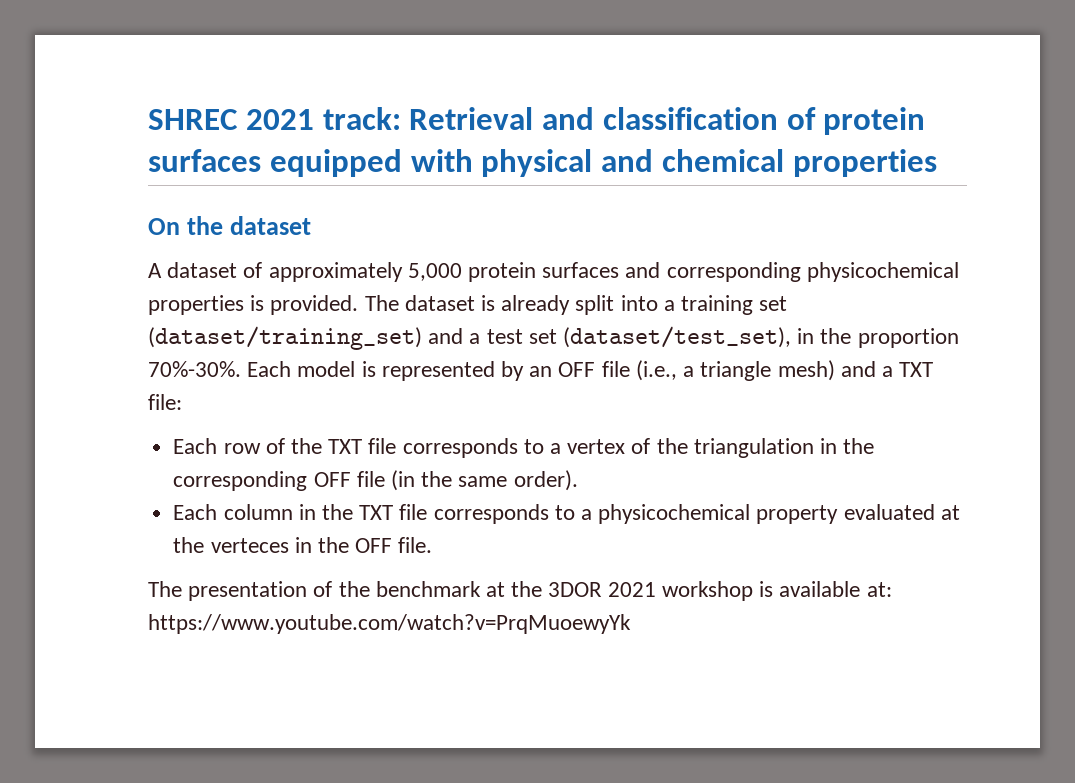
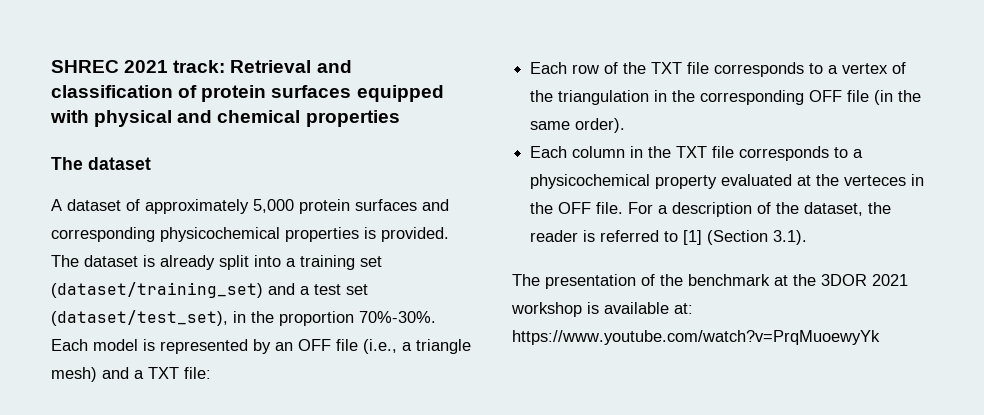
  SHREC 2021 track: Retrieval and classification of protein surfaces equipped with physical and chemical properties
- On the dataset
+ The dataset
+ For a description of the dataset, the reader is referred to [1] (Section 3.1).

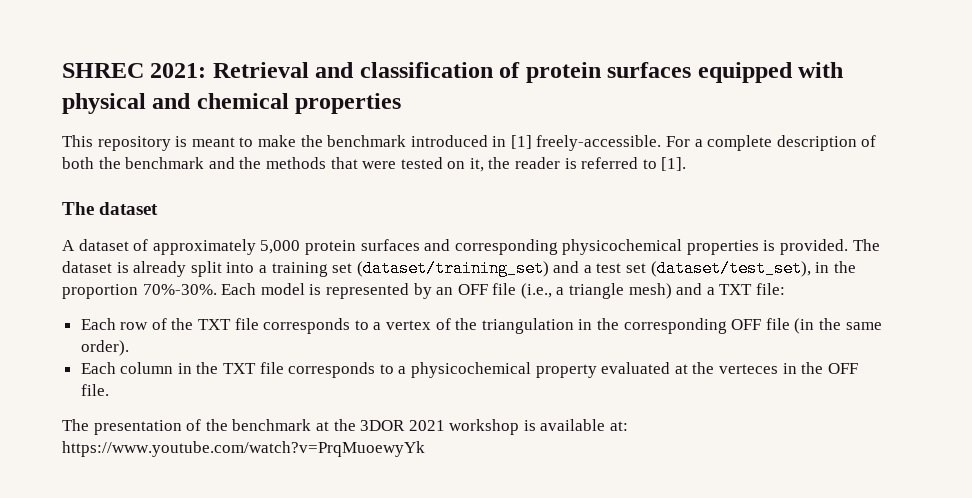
- SHREC 2021 track: Retrieval and classification of protein surfaces equipped with physical and chemical properties
+ SHREC 2021: Retrieval and classification of protein surfaces equipped with physical and chemical properties
+ This repository is meant to make the benchmark introduced in [1] freely-accessible. For a complete description of both the benchmark and the methods that were tested on it, the reader is referred to [1].
- For a description of the dataset, the reader is referred to [1] (Section 3.1).

